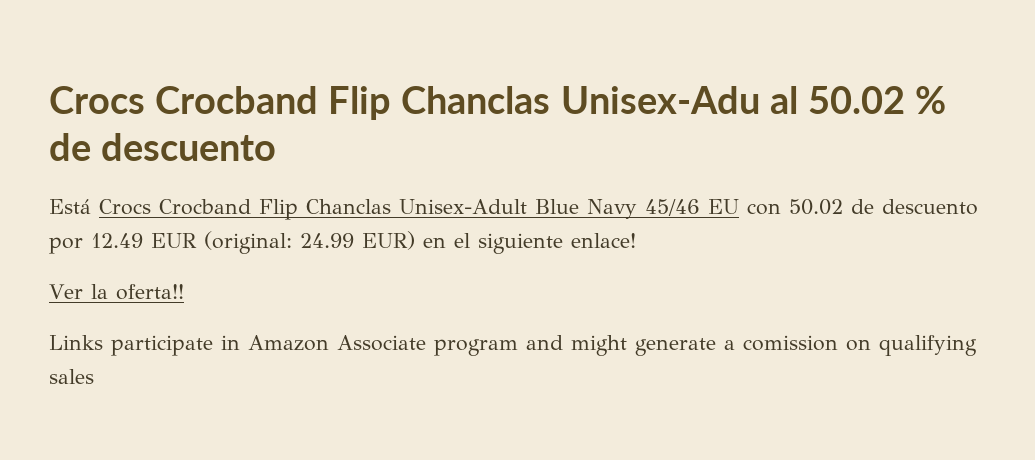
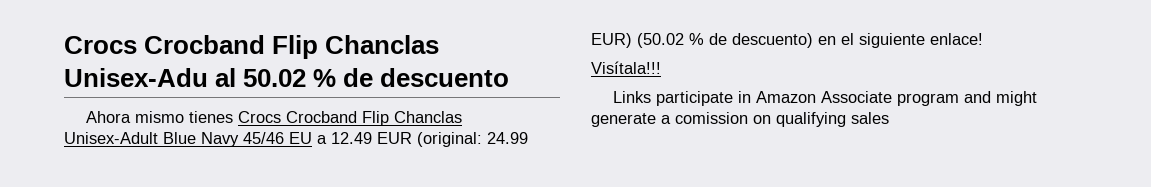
- Está Crocs Crocband Flip Chanclas Unisex-Adult Blue Navy 45/46 EU con 50.02 de descuento por 12.49 EUR (original: 24.99 EUR) en el siguiente enlace!
+ Ahora mismo tienes Crocs Crocband Flip Chanclas Unisex-Adult Blue Navy 45/46 EU a 12.49 EUR (original: 24.99 EUR) (50.02 % de descuento) en el siguiente enlace!
- Ver la oferta!!
+ Visítala!!!

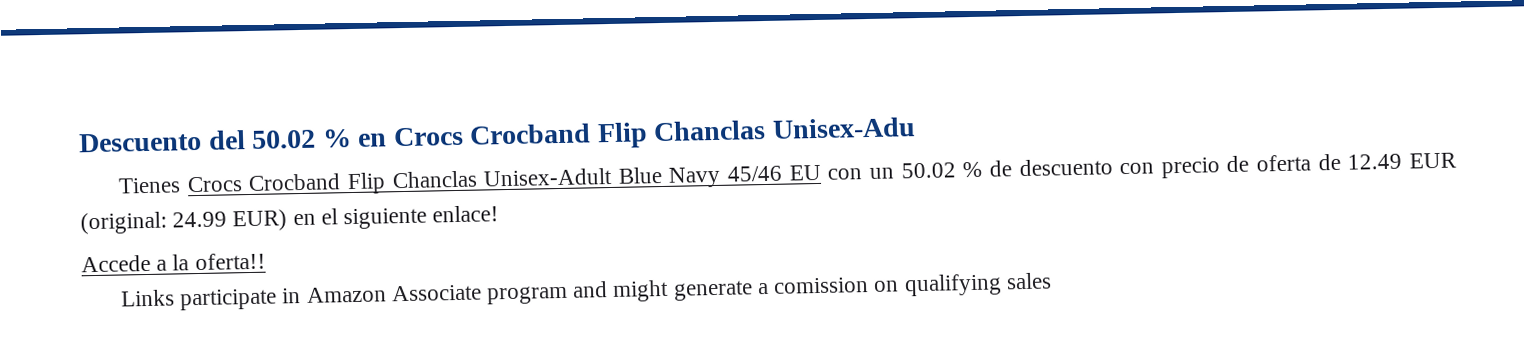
- Crocs Crocband Flip Chanclas Unisex-Adu al 50.02 % de descuento
- Ahora mismo tienes Crocs Crocband Flip Chanclas Unisex-Adult Blue Navy 45/46 EU a 12.49 EUR (original: 24.99 EUR) (50.02 % de descuento) en el siguiente enlace!
+ Descuento del 50.02 % en Crocs Crocband Flip Chanclas Unisex-Adu
+ Tienes Crocs Crocband Flip Chanclas Unisex-Adult Blue Navy 45/46 EU con un 50.02 % de descuento con precio de oferta de 12.49 EUR (original: 24.99 EUR) en el siguiente enlace!
- Visítala!!!
+ Accede a la oferta!!

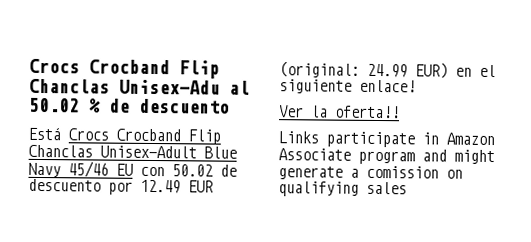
- Descuento del 50.02 % en Crocs Crocband Flip Chanclas Unisex-Adu
- Tienes Crocs Crocband Flip Chanclas Unisex-Adult Blue Navy 45/46 EU con un 50.02 % de descuento con precio de oferta de 12.49 EUR (original: 24.99 EUR) en el siguiente enlace!
+ Crocs Crocband Flip Chanclas Unisex-Adu al 50.02 % de descuento
+ Está Crocs Crocband Flip Chanclas Unisex-Adult Blue Navy 45/46 EU con 50.02 de descuento por 12.49 EUR (original: 24.99 EUR) en el siguiente enlace!
- Accede a la oferta!!
+ Ver la oferta!!

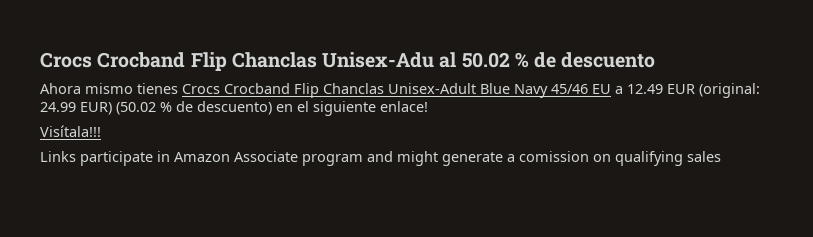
- Está Crocs Crocband Flip Chanclas Unisex-Adult Blue Navy 45/46 EU con 50.02 de descuento por 12.49 EUR (original: 24.99 EUR) en el siguiente enlace!
+ Ahora mismo tienes Crocs Crocband Flip Chanclas Unisex-Adult Blue Navy 45/46 EU a 12.49 EUR (original: 24.99 EUR) (50.02 % de descuento) en el siguiente enlace!
- Ver la oferta!!
+ Visítala!!!

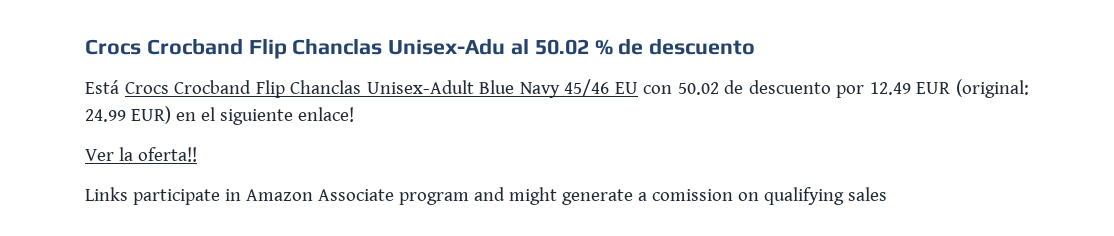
- Ahora mismo tienes Crocs Crocband Flip Chanclas Unisex-Adult Blue Navy 45/46 EU a 12.49 EUR (original: 24.99 EUR) (50.02 % de descuento) en el siguiente enlace!
+ Está Crocs Crocband Flip Chanclas Unisex-Adult Blue Navy 45/46 EU con 50.02 de descuento por 12.49 EUR (original: 24.99 EUR) en el siguiente enlace!
- Visítala!!!
+ Ver la oferta!!

